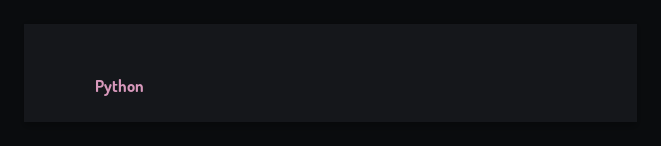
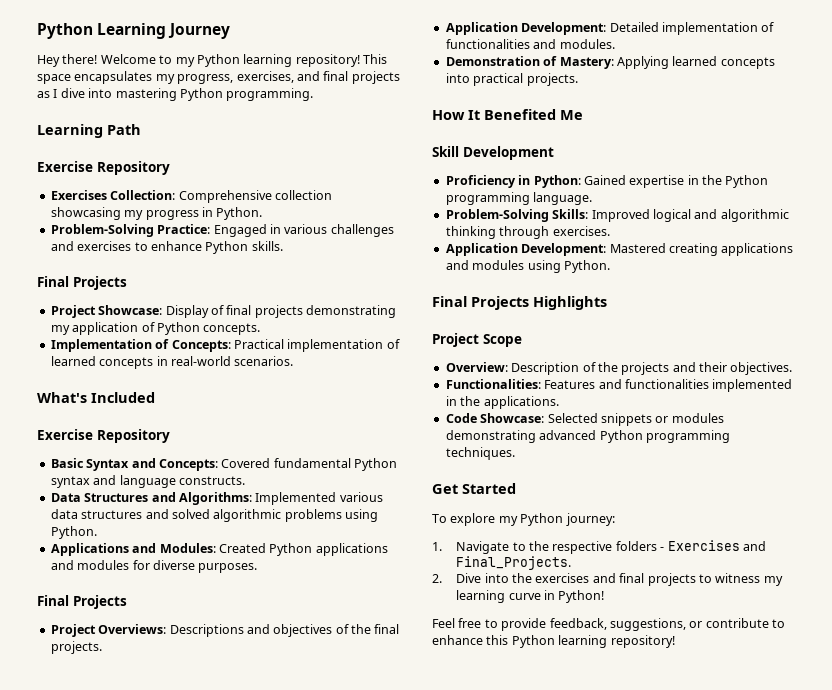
- Python
+ Python Learning Journey
+ Hey there! Welcome to my Python learning repository! This space encapsulates my progress, exercises, and final projects as I dive into mastering Python programming.
+ Learning Path
+ Exercise Repository
+ Exercises Collection: Comprehensive collection showcasing my progress in Python.
+ Problem-Solving Practice: Engaged in various challenges and exercises to enhance Python skills.
+ Final Projects
+ Project Showcase: Display of final projects demonstrating my application of Python concepts.
+ Implementation of Concepts: Practical implementation of learned concepts in real-world scenarios.
+ What's Included
+ Exercise Repository
+ Basic Syntax and Concepts: Covered fundamental Python syntax and language constructs.
+ Data Structures and Algorithms: Implemented various data structures and solved algorithmic problems using Python.
+ Applications and Modules: Created Python applications and modules for diverse purposes.
+ Final Projects
+ Project Overviews: Descriptions and objectives of the final projects.
+ Application Development: Detailed implementation of functionalities and modules.
+ Demonstration of Mastery: Applying learned concepts into practical projects.
+ How It Benefited Me
+ Skill Development
+ Proficiency in Python: Gained expertise in the Python programming language.
+ Problem-Solving Skills: Improved logical and algorithmic thinking through exercises.
+ Application Development: Mastered creating applications and modules using Python.
+ Final Projects Highlights
+ Project Scope
+ Overview: Description of the projects and their objectives.
+ Functionalities: Features and functionalities implemented in the applications.
+ Code Showcase: Selected snippets or modules demonstrating advanced Python programming techniques.
+ Get Started
+ To explore my Python journey:
+ 1. Navigate to the respective folders - Exercises and Final_Projects.
+ 2. Dive into the exercises and final projects to witness my learning curve in Python!
+ Feel free to provide feedback, suggestions, or contribute to enhance this Python learning repository!

